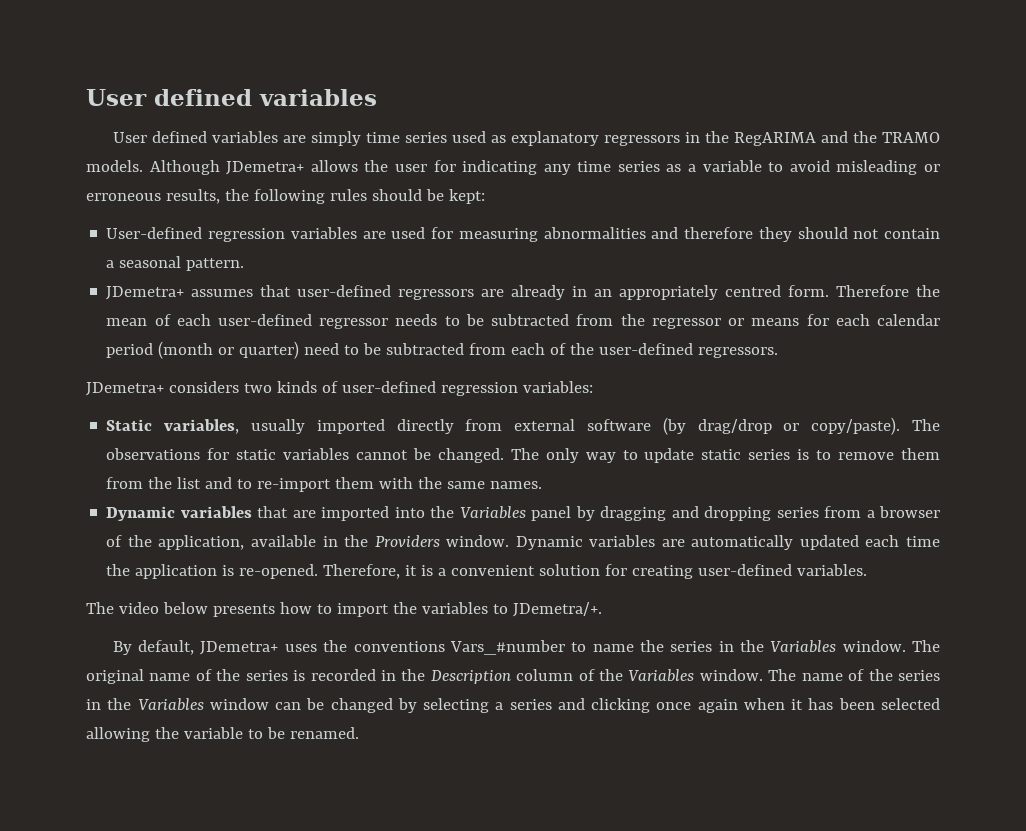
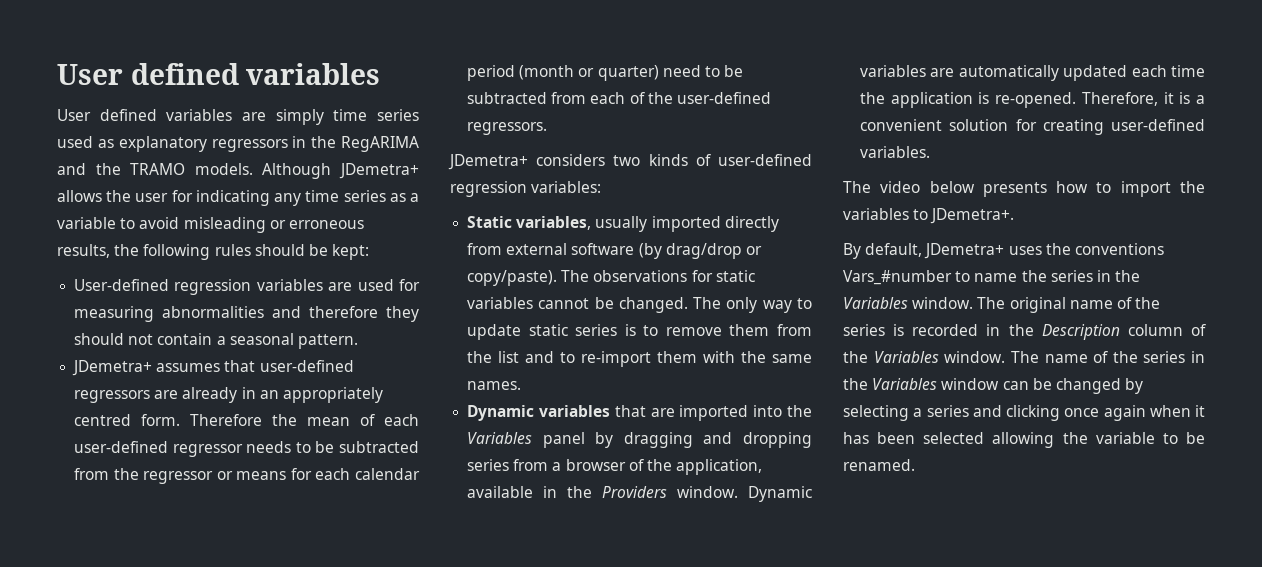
- The video below presents how to import the variables to JDemetra/+.
+ The video below presents how to import the variables to JDemetra+.

